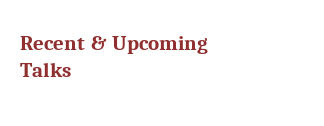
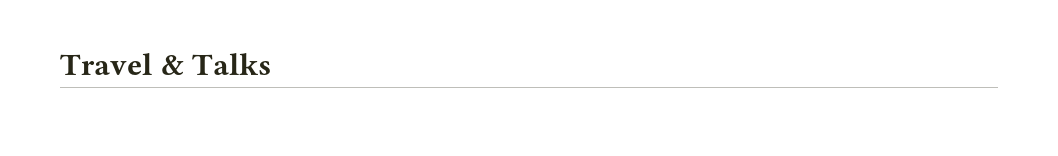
- Recent & Upcoming Talks
+ Travel & Talks

